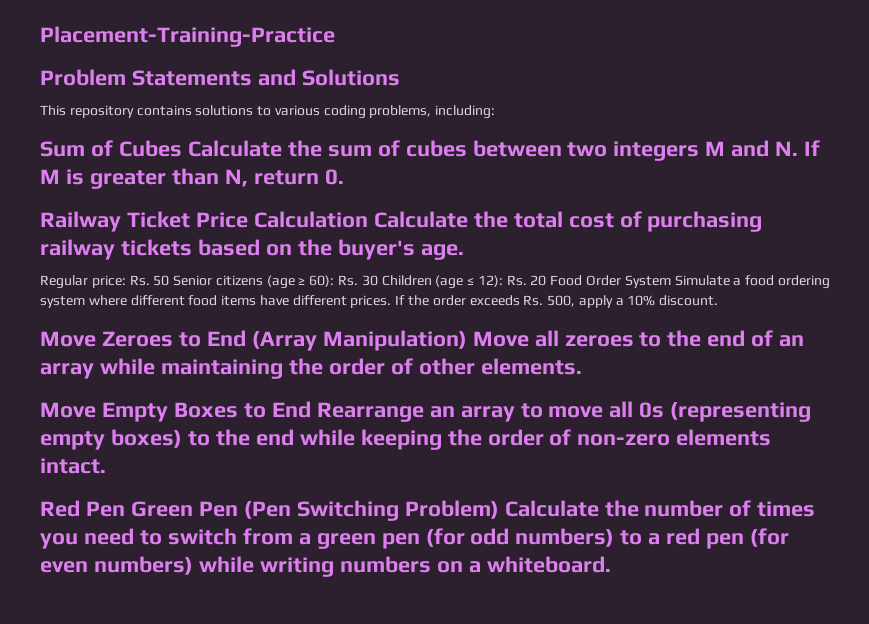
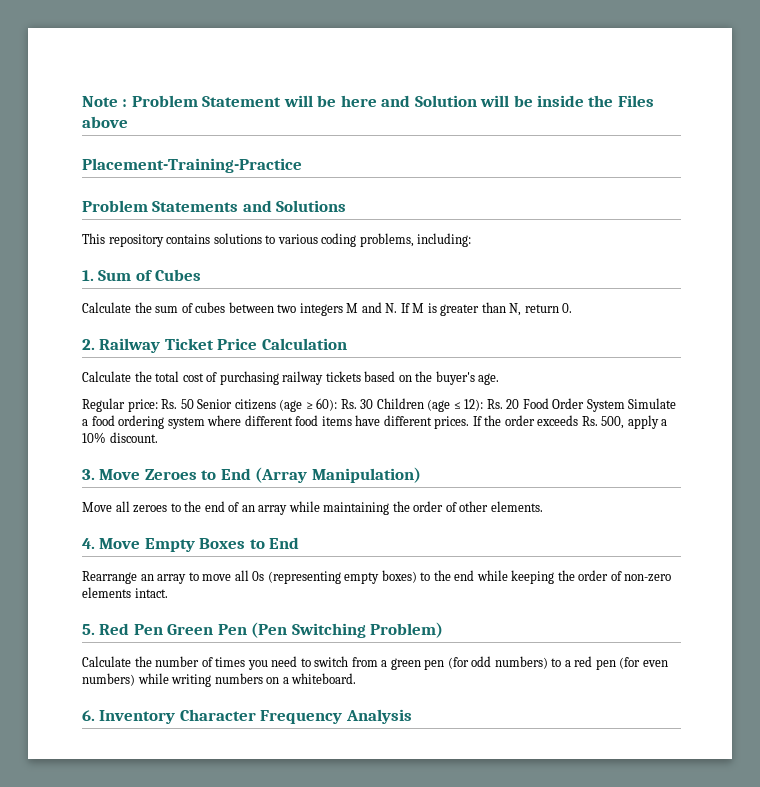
+ Note : Problem Statement will be here and Solution will be inside the Files above
- Sum of Cubes Calculate the sum of cubes between two integers M and N. If M is greater than N, return 0.
+ 1. Sum of Cubes
+ Calculate the sum of cubes between two integers M and N. If M is greater than N, return 0.
- Railway Ticket Price Calculation Calculate the total cost of purchasing railway tickets based on the buyer's age.
+ 2. Railway Ticket Price Calculation
+ Calculate the total cost of purchasing railway tickets based on the buyer's age.
- Move Zeroes to End (Array Manipulation) Move all zeroes to the end of an array while maintaining the order of other elements.
+ 3. Move Zeroes to End (Array Manipulation)
+ Move all zeroes to the end of an array while maintaining the order of other elements.
- Move Empty Boxes to End Rearrange an array to move all 0s (representing empty boxes) to the end while keeping the order of non-zero elements intact.
+ 4. Move Empty Boxes to End
+ Rearrange an array to move all 0s (representing empty boxes) to the end while keeping the order of non-zero elements intact.
- Red Pen Green Pen (Pen Switching Problem) Calculate the number of times you need to switch from a green pen (for odd numbers) to a red pen (for even numbers) while writing numbers on a whiteboard.
+ 5. Red Pen Green Pen (Pen Switching Problem)
+ Calculate the number of times you need to switch from a green pen (for odd numbers) to a red pen (for even numbers) while writing numbers on a whiteboard.
+ 6. Inventory Character Frequency Analysis

